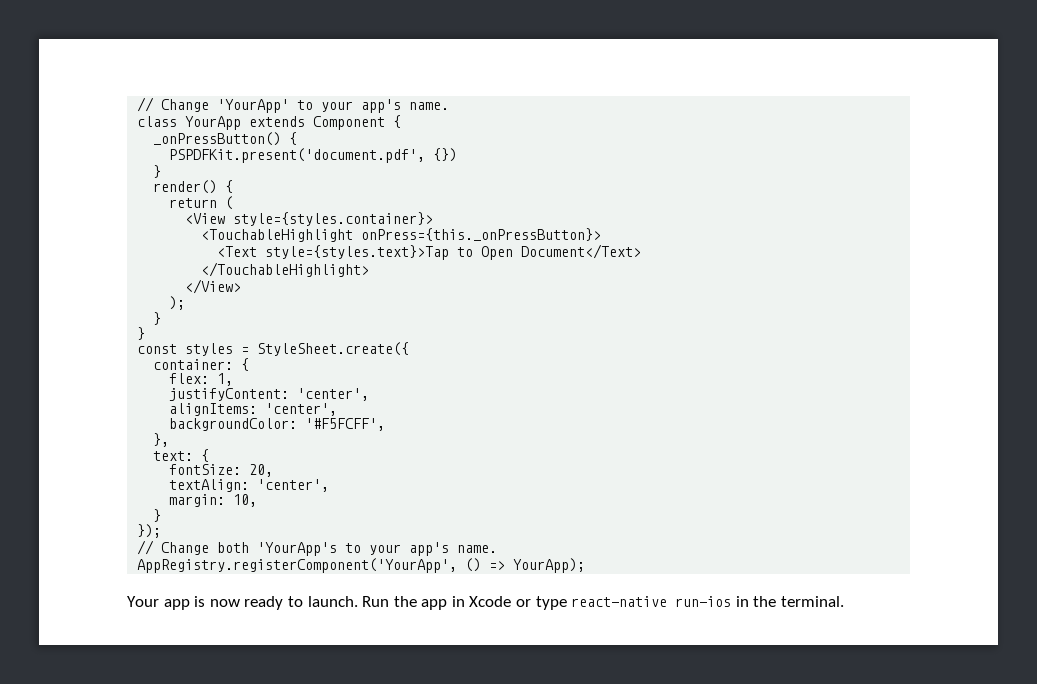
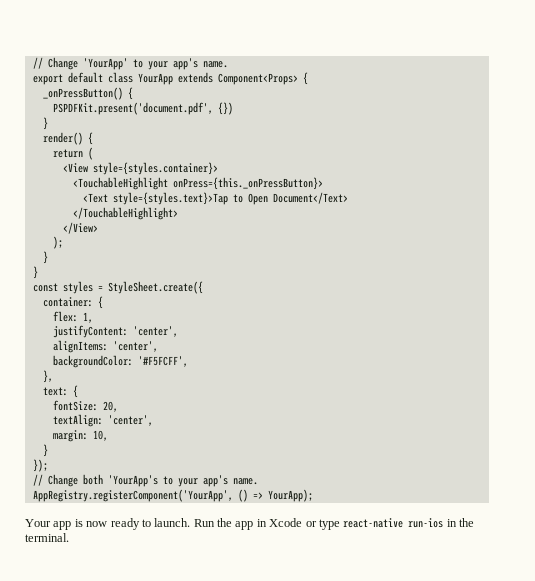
- class YourApp extends Component {
+ export default class YourApp extends Component<Props> {

